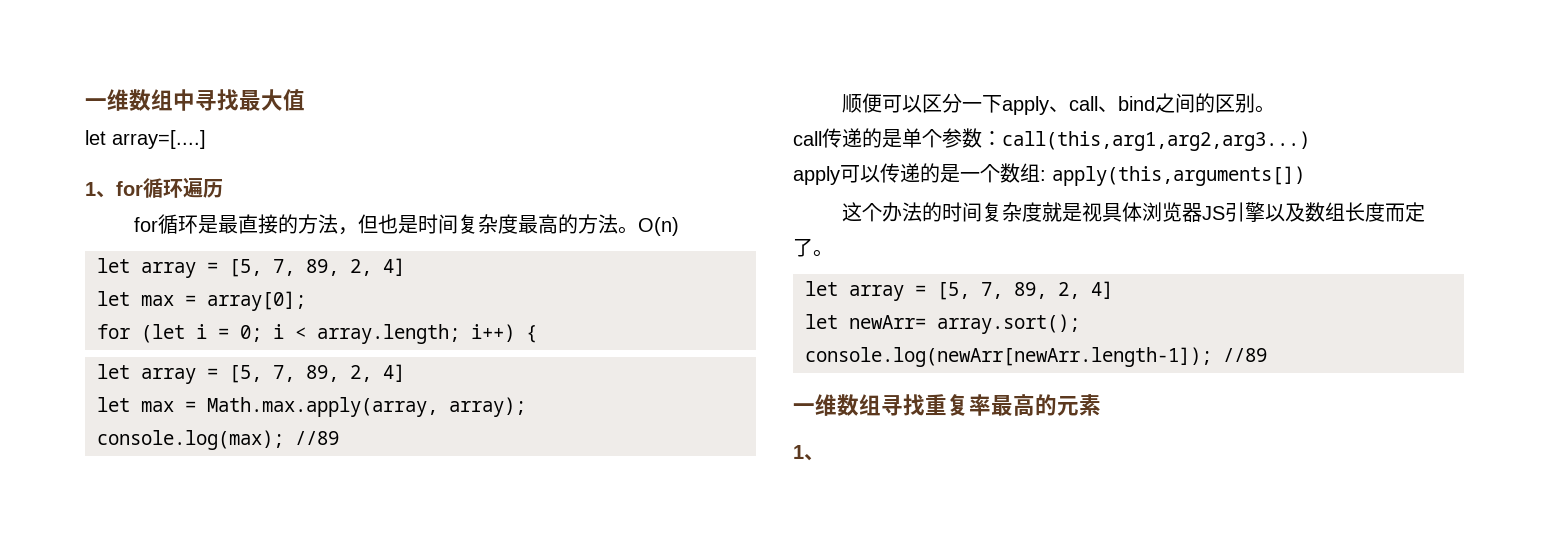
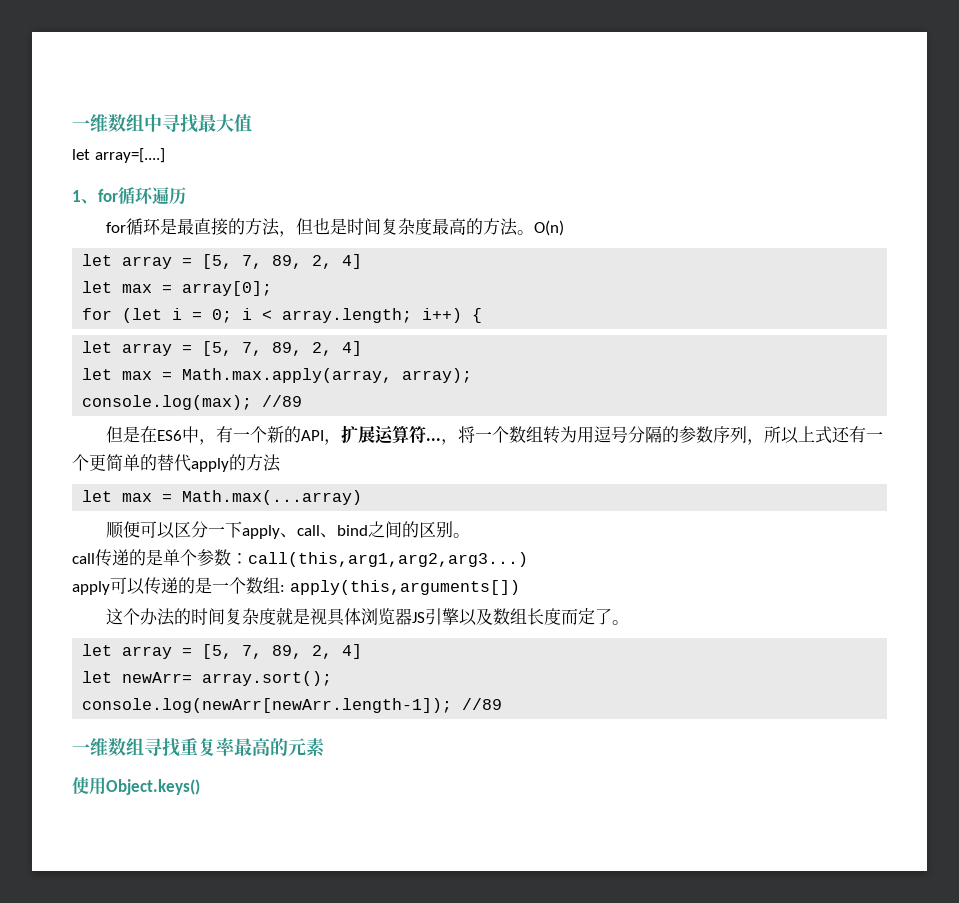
+ 但是在ES6中，有一个新的API，扩展运算符...，将一个数组转为用逗号分隔的参数序列，所以上式还有一个更简单的替代apply的方法
+ let max = Math.max(...array)
  一维数组寻找重复率最高的元素
- 1、
+ 使用Object.keys()

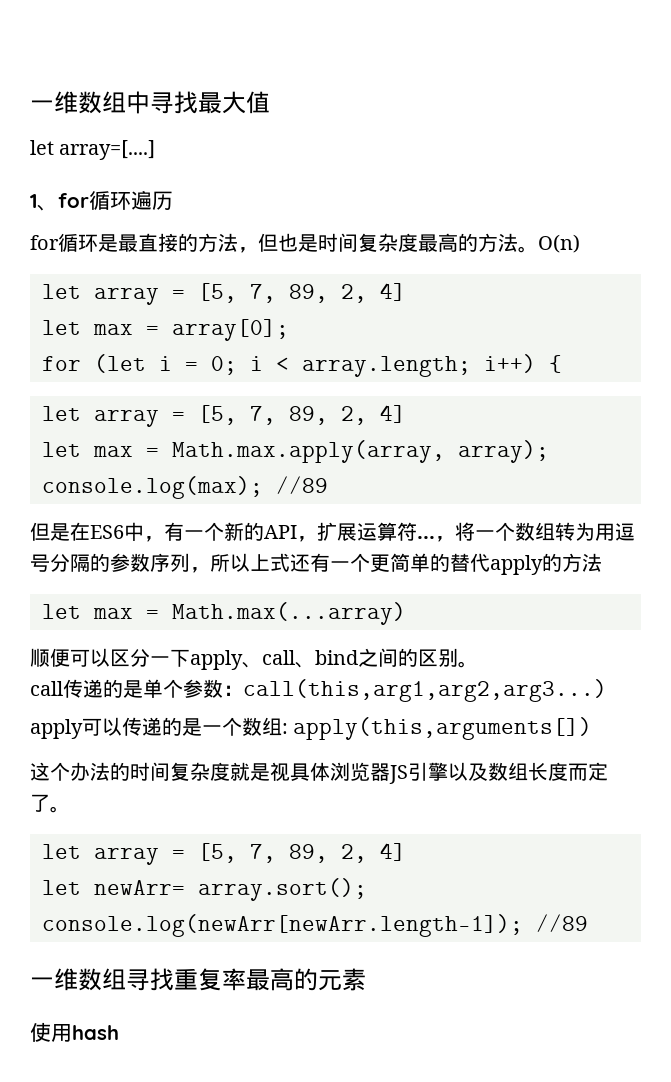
- 使用Object.keys()
+ 使用hash

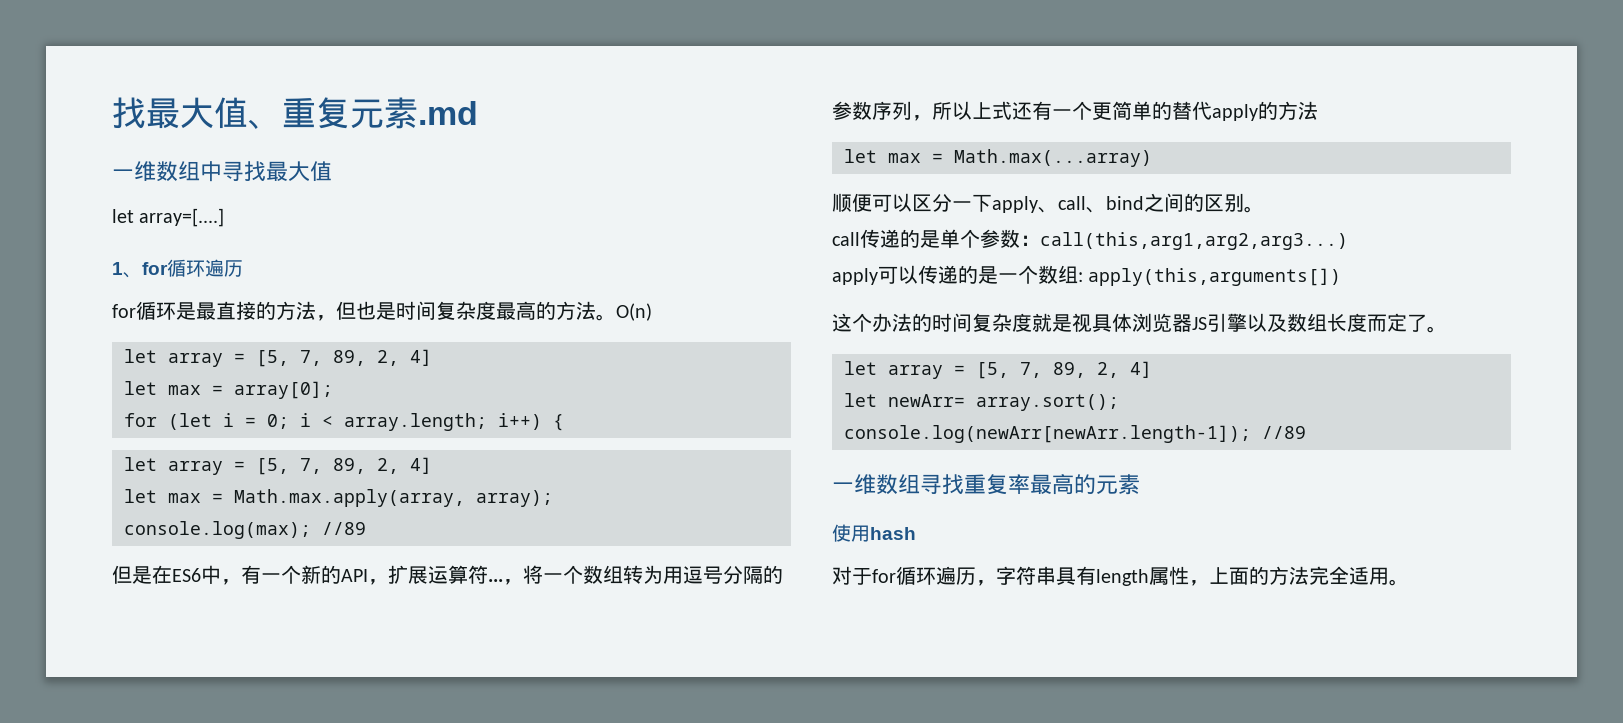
+ 找最大值、重复元素.md
+ 对于for循环遍历，字符串具有length属性，上面的方法完全适用。

